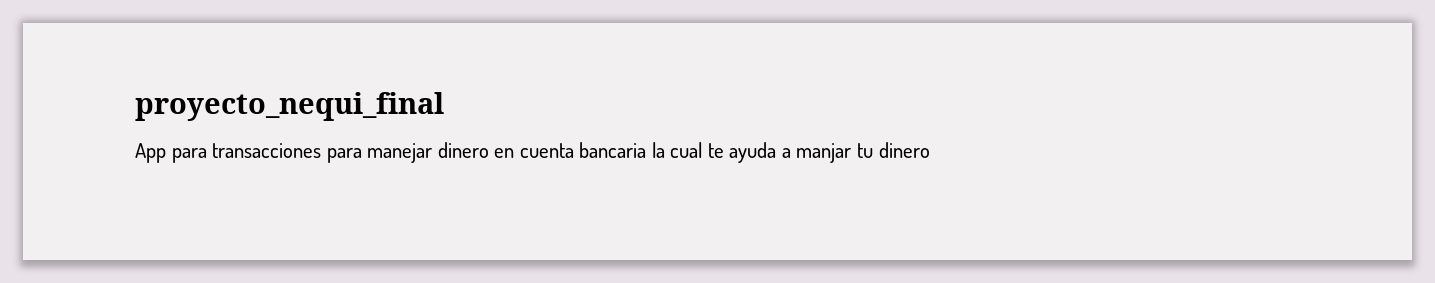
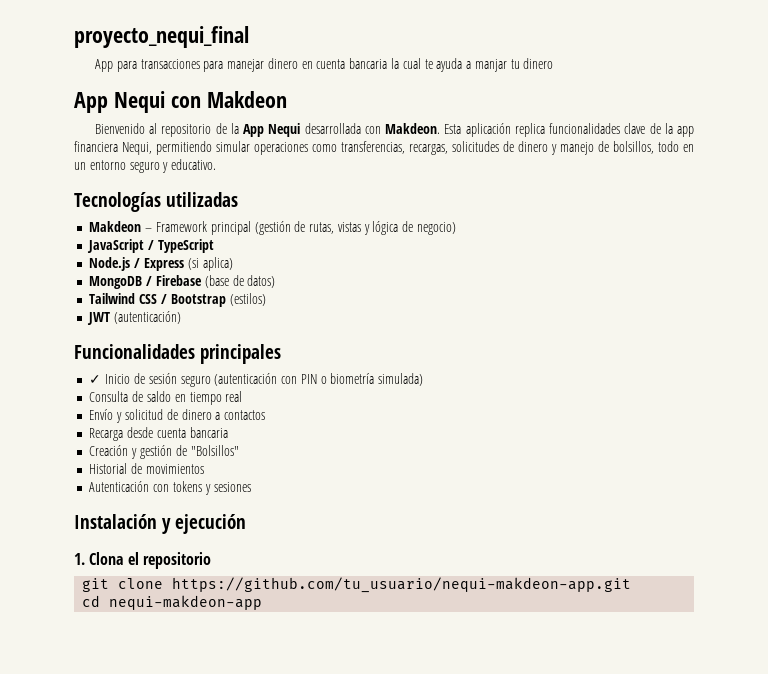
+ App Nequi con Makdeon
+ Bienvenido al repositorio de la App Nequi desarrollada con Makdeon. Esta aplicación replica funcionalidades clave de la app financiera Nequi, permitiendo simular operaciones como transferencias, recargas, solicitudes de dinero y manejo de bolsillos, todo en un entorno seguro y educativo.
+ Tecnologías utilizadas
+ Makdeon – Framework principal (gestión de rutas, vistas y lógica de negocio)
+ JavaScript / TypeScript
+ Node.js / Express (si aplica)
+ MongoDB / Firebase (base de datos)
+ Tailwind CSS / Bootstrap (estilos)
+ JWT (autenticación)
+ Funcionalidades principales
+ ✓ Inicio de sesión seguro (autenticación con PIN o biometría simulada)
+ Consulta de saldo en tiempo real
+ Envío y solicitud de dinero a contactos
+ Recarga desde cuenta bancaria
+ Creación y gestión de "Bolsillos"
+ Historial de movimientos
+ Autenticación con tokens y sesiones
+ Instalación y ejecución
+ 1. Clona el repositorio
+ git clone https://github.com/tu_usuario/nequi-makdeon-app.git
+ cd nequi-makdeon-app

